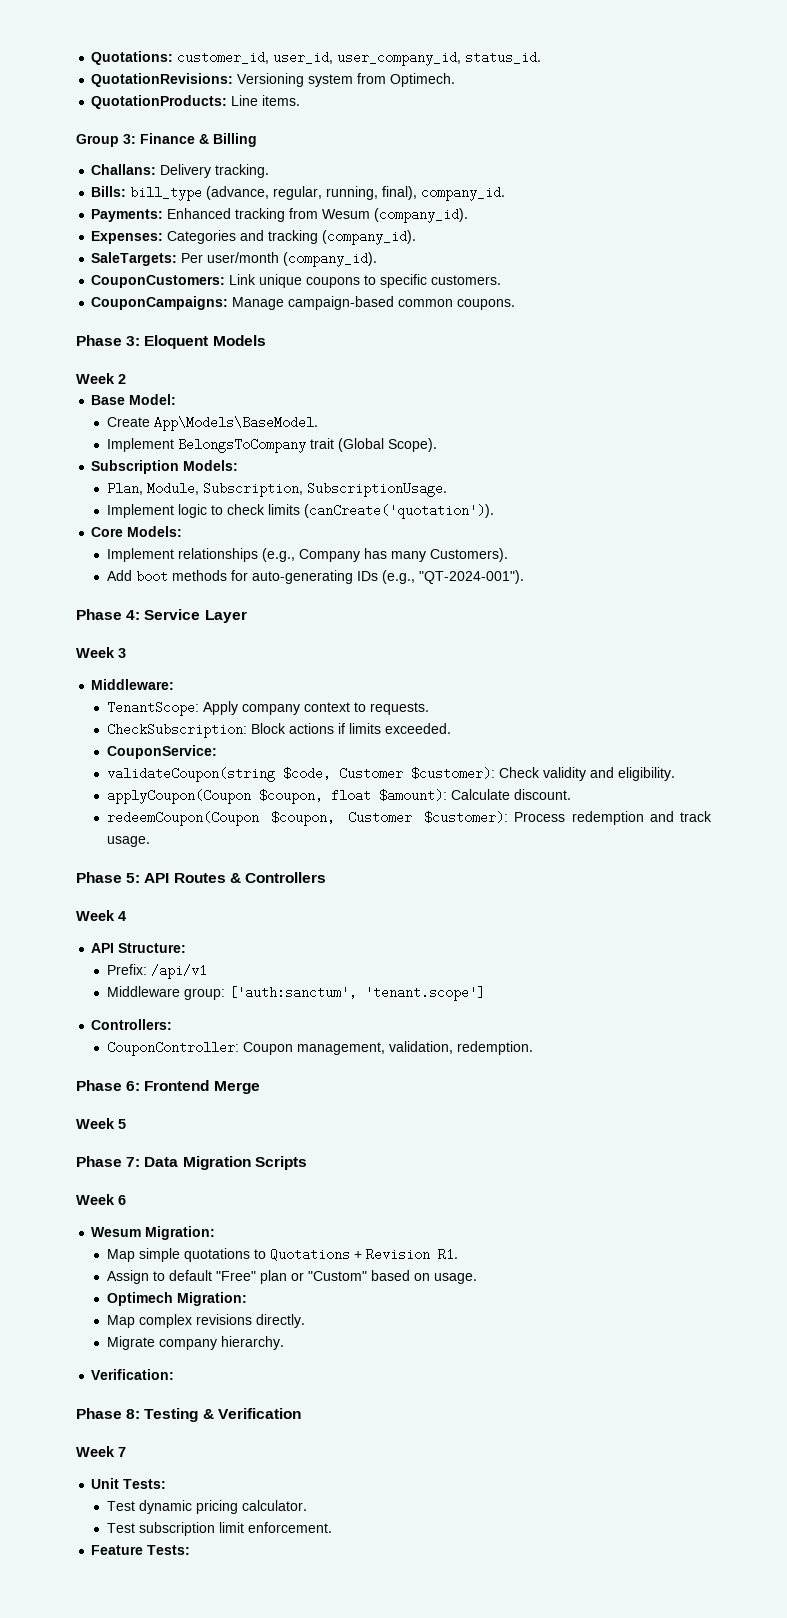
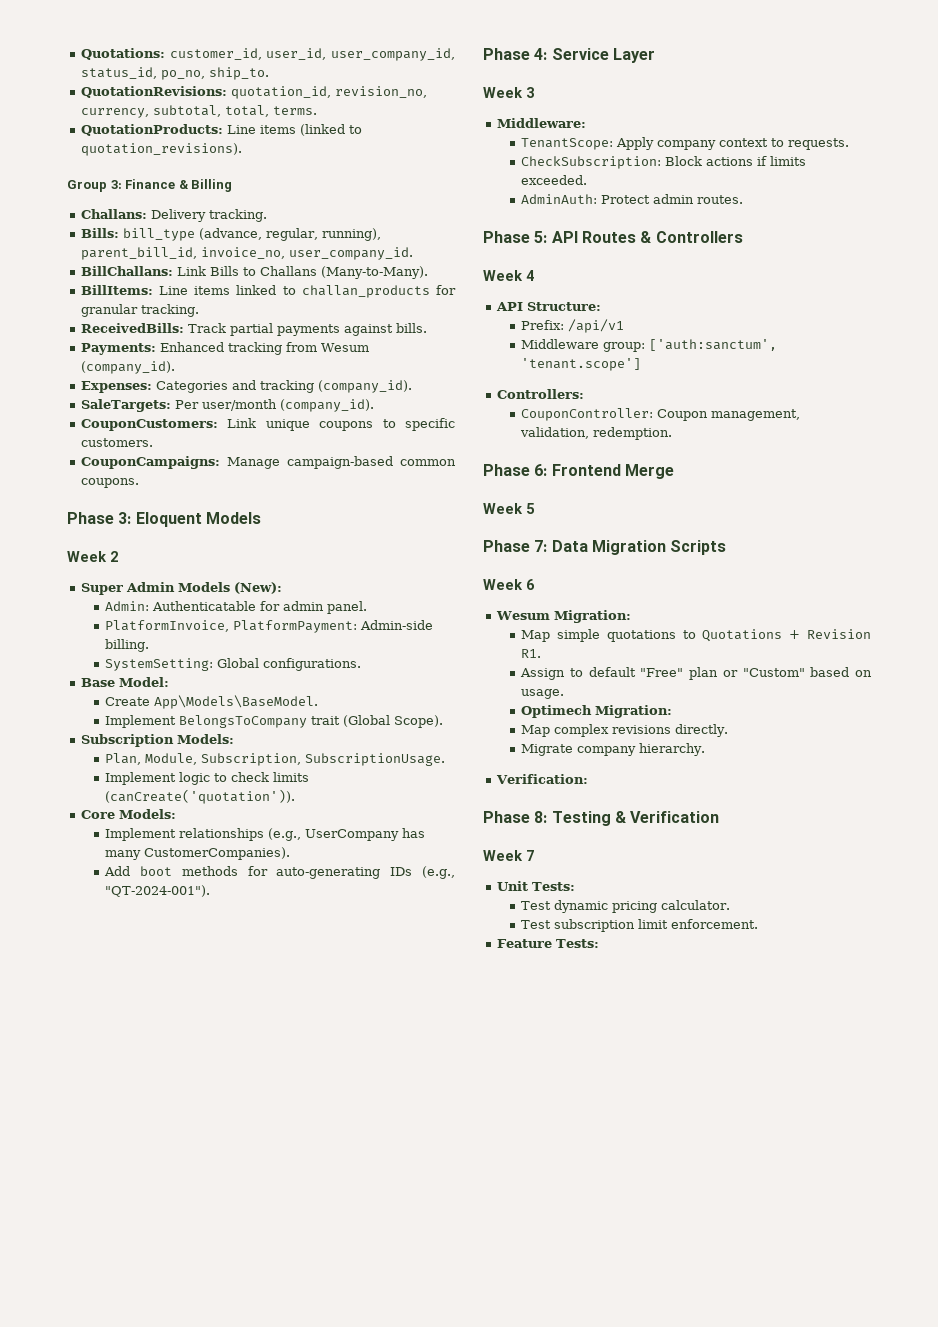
- Quotations: customer_id, user_id, user_company_id, status_id.
- QuotationRevisions: Versioning system from Optimech.
- QuotationProducts: Line items.
+ Quotations: customer_id, user_id, user_company_id, status_id, po_no, ship_to.
+ QuotationRevisions: quotation_id, revision_no, currency, subtotal, total, terms.
+ QuotationProducts: Line items (linked to quotation_revisions).
- Bills: bill_type (advance, regular, running, final), company_id.
+ Bills: bill_type (advance, regular, running), parent_bill_id, invoice_no, user_company_id.
+ BillChallans: Link Bills to Challans (Many-to-Many).
+ BillItems: Line items linked to challan_products for granular tracking.
+ ReceivedBills: Track partial payments against bills.
+ Super Admin Models (New):
+ Admin: Authenticatable for admin panel.
+ PlatformInvoice, PlatformPayment: Admin-side billing.
+ SystemSetting: Global configurations.
- Implement relationships (e.g., Company has many Customers).
+ Implement relationships (e.g., UserCompany has many CustomerCompanies).
- CouponService:
- validateCoupon(string $code, Customer $customer): Check validity and eligibility.
- applyCoupon(Coupon $coupon, float $amount): Calculate discount.
- redeemCoupon(Coupon $coupon, Customer $customer): Process redemption and track usage.
+ AdminAuth: Protect admin routes.

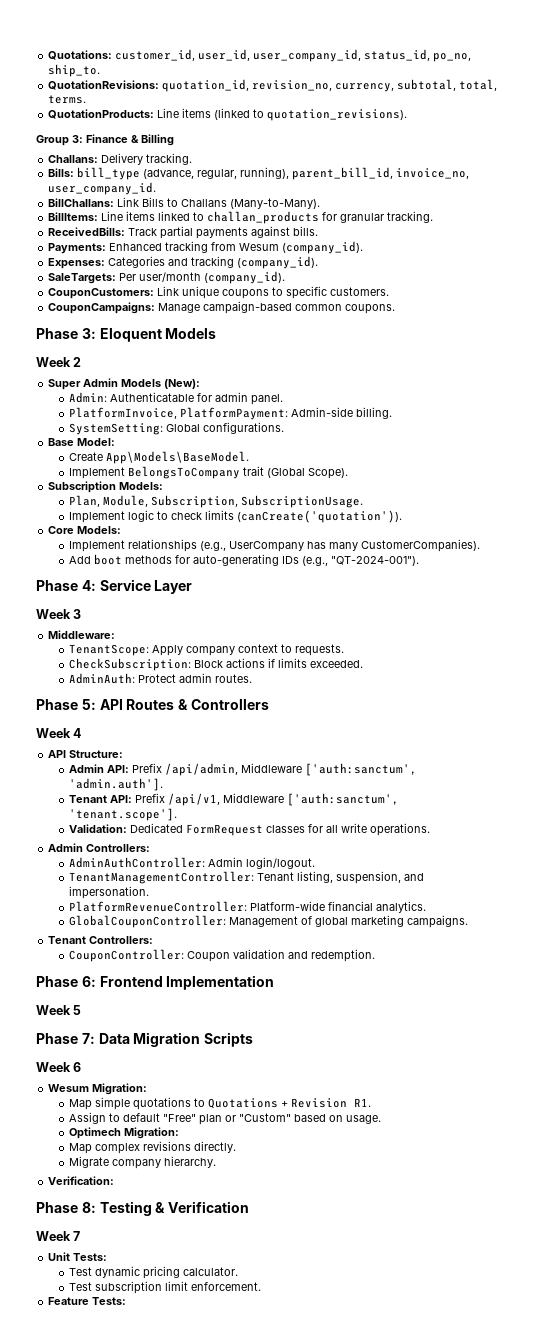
- Prefix: /api/v1
- Middleware group: ['auth:sanctum', 'tenant.scope']
- Controllers:
+ Admin API: Prefix /api/admin, Middleware ['auth:sanctum', 'admin.auth'].
+ Tenant API: Prefix /api/v1, Middleware ['auth:sanctum', 'tenant.scope'].
+ Validation: Dedicated FormRequest classes for all write operations.
+ Admin Controllers:
+ AdminAuthController: Admin login/logout.
+ TenantManagementController: Tenant listing, suspension, and impersonation.
+ PlatformRevenueController: Platform-wide financial analytics.
+ GlobalCouponController: Management of global marketing campaigns.
+ Tenant Controllers:
- CouponController: Coupon management, validation, redemption.
+ CouponController: Coupon validation and redemption.
- Phase 6: Frontend Merge
+ Phase 6: Frontend Implementation

